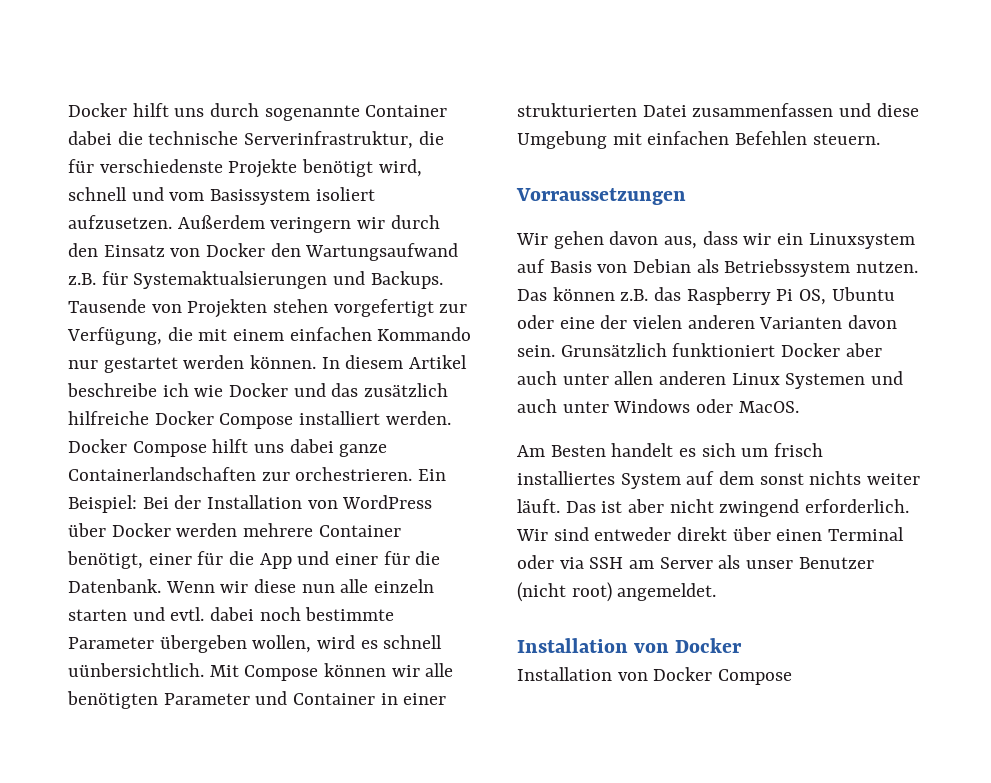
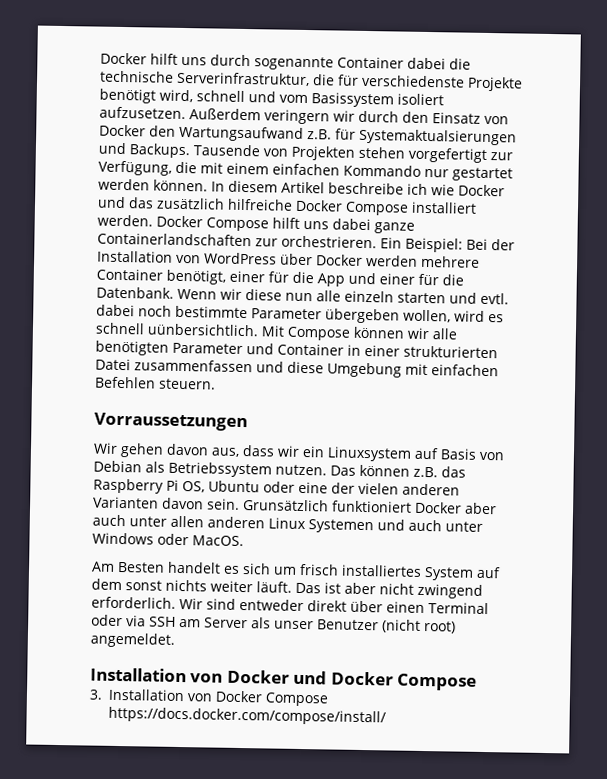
  Wir sind entweder direkt über einen Terminal oder via SSH am Server als unser Benutzer (nicht root) angemeldet.
- Installation von Docker
- Installation von Docker Compose
+ Installation von Docker und Docker Compose
+ 3. Installation von Docker Compose https://docs.docker.com/compose/install/

